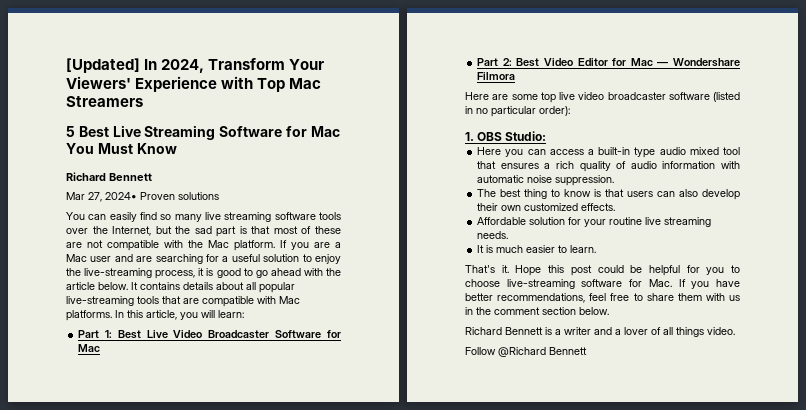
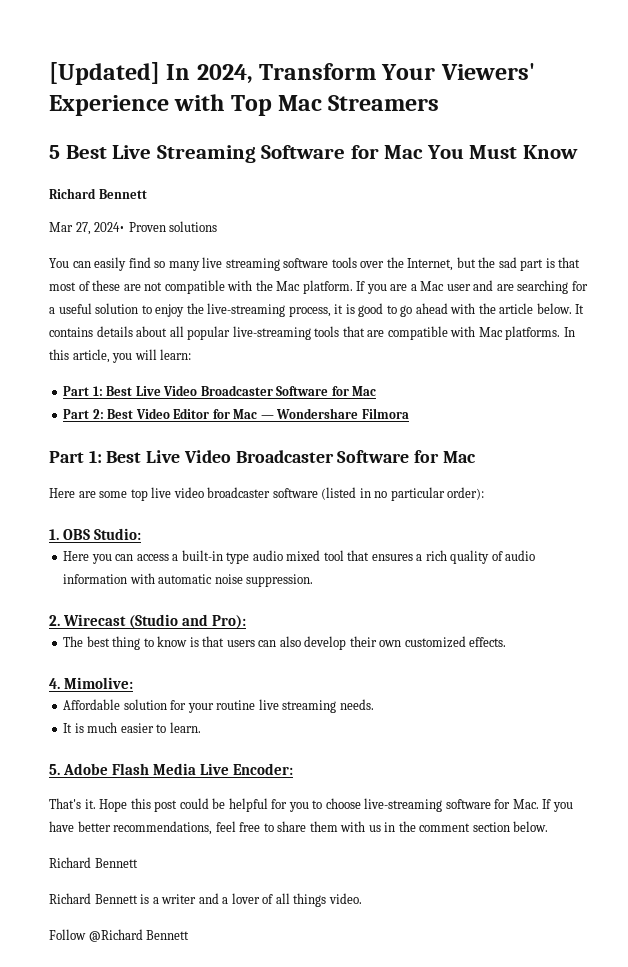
  Part 2: Best Video Editor for Mac — Wondershare Filmora
+ Part 1: Best Live Video Broadcaster Software for Mac
+ 2. Wirecast (Studio and Pro):
+ 4. Mimolive:
+ 5. Adobe Flash Media Live Encoder:
  Hope this post could be helpful for you to choose live-streaming software for Mac. If you have better recommendations, feel free to share them with us in the comment section below.
+ Richard Bennett

